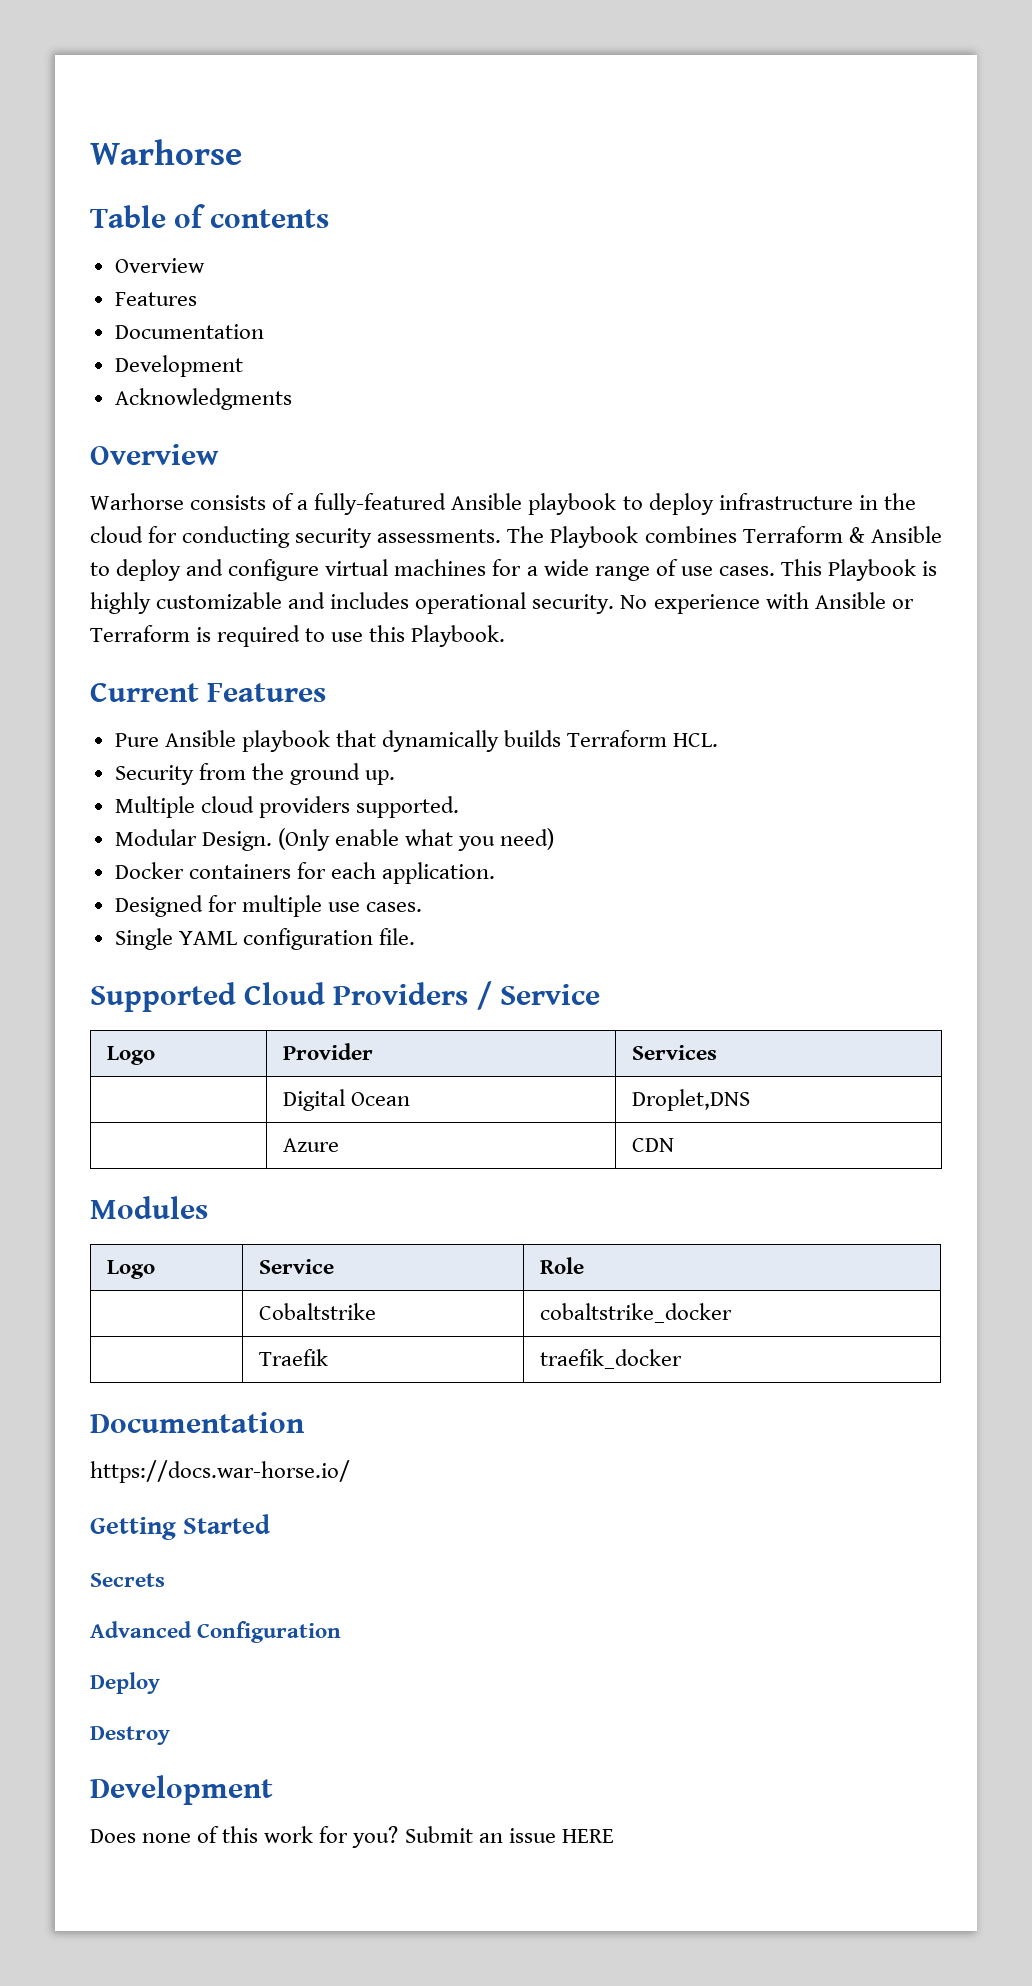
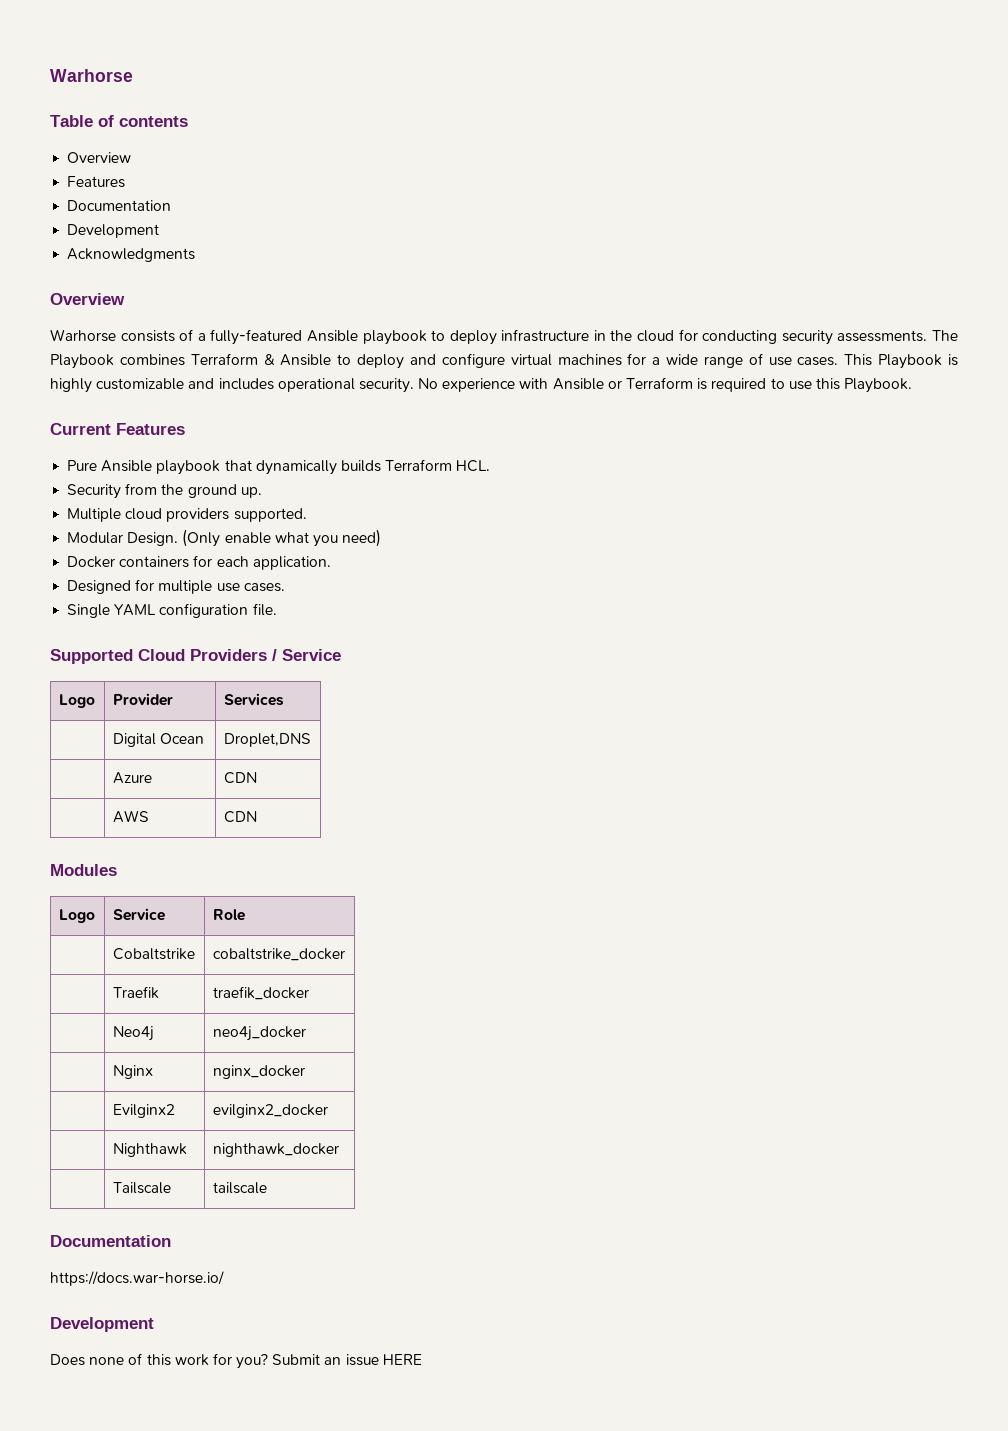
+ | AWS | CDN
  | Traefik | traefik_docker
+ | Neo4j | neo4j_docker
+ | Nginx | nginx_docker
+ | Evilginx2 | evilginx2_docker
+ | Nighthawk | nighthawk_docker
+ | Tailscale | tailscale
  Documentation
  https://docs.war-horse.io/
- Getting Started
- Secrets
- Advanced Configuration
- Deploy
- Destroy

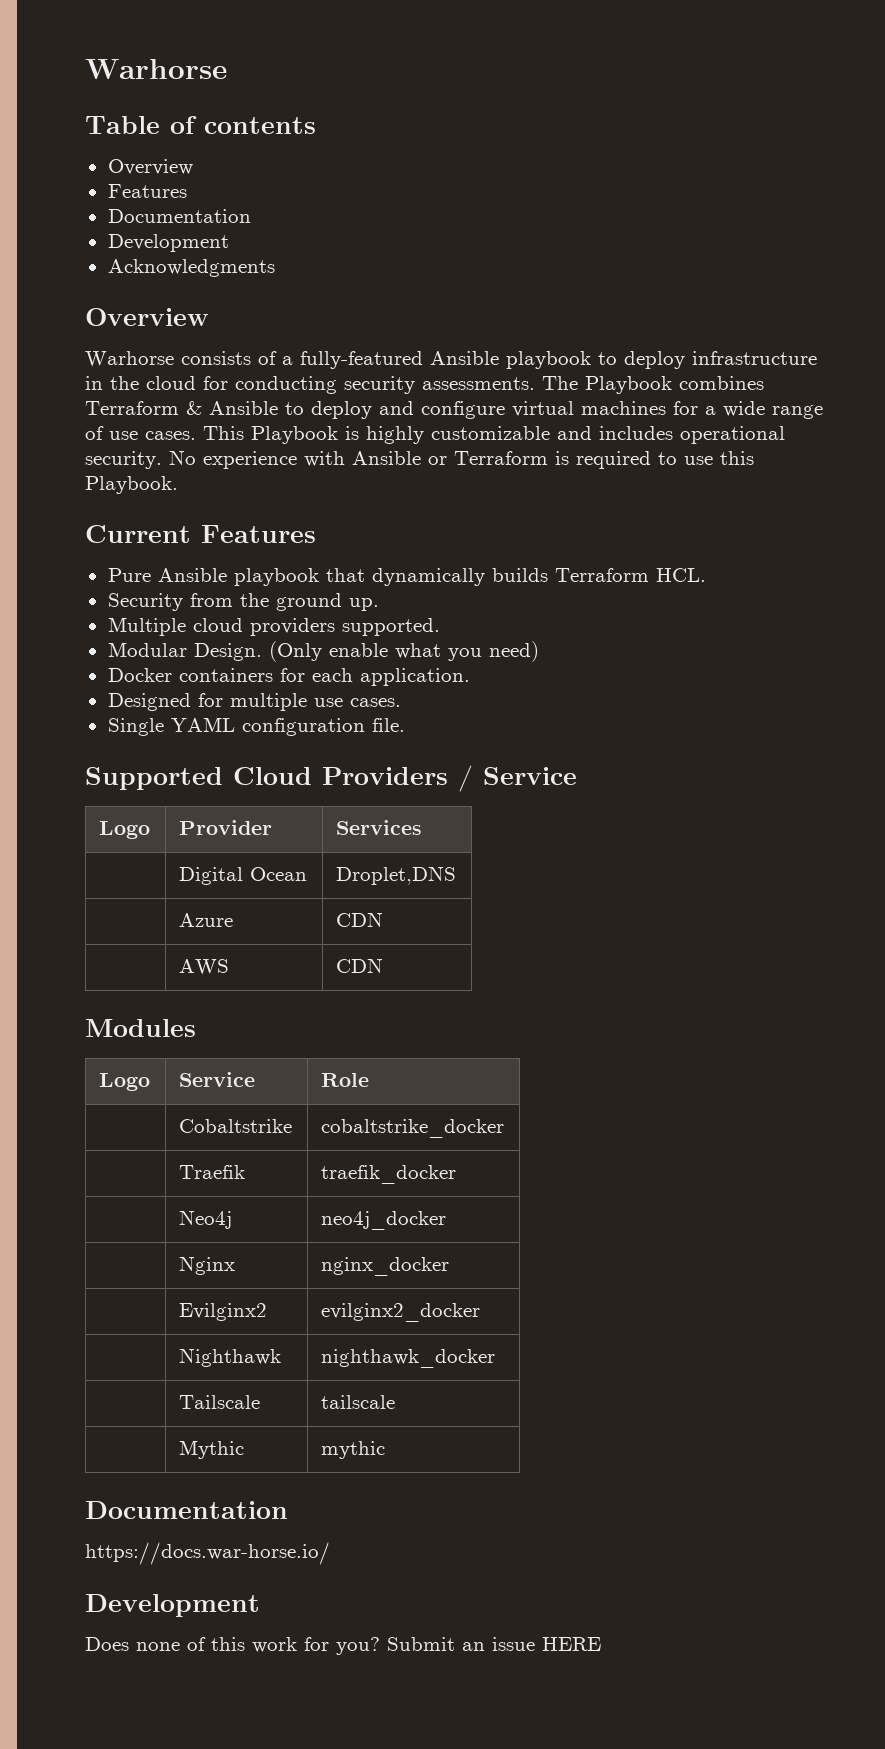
+ | Mythic | mythic

